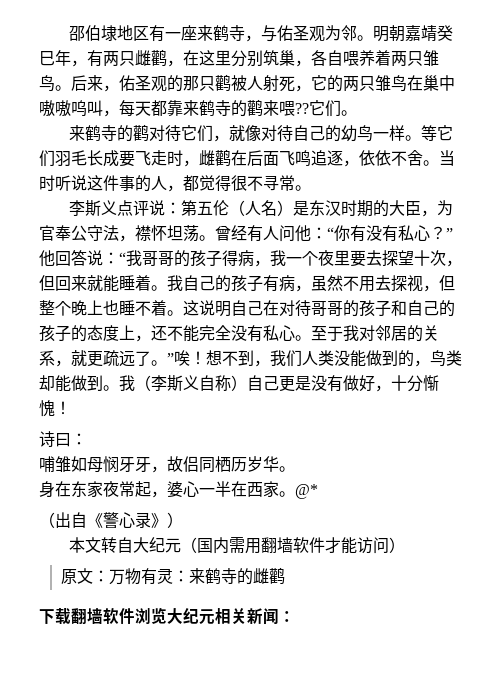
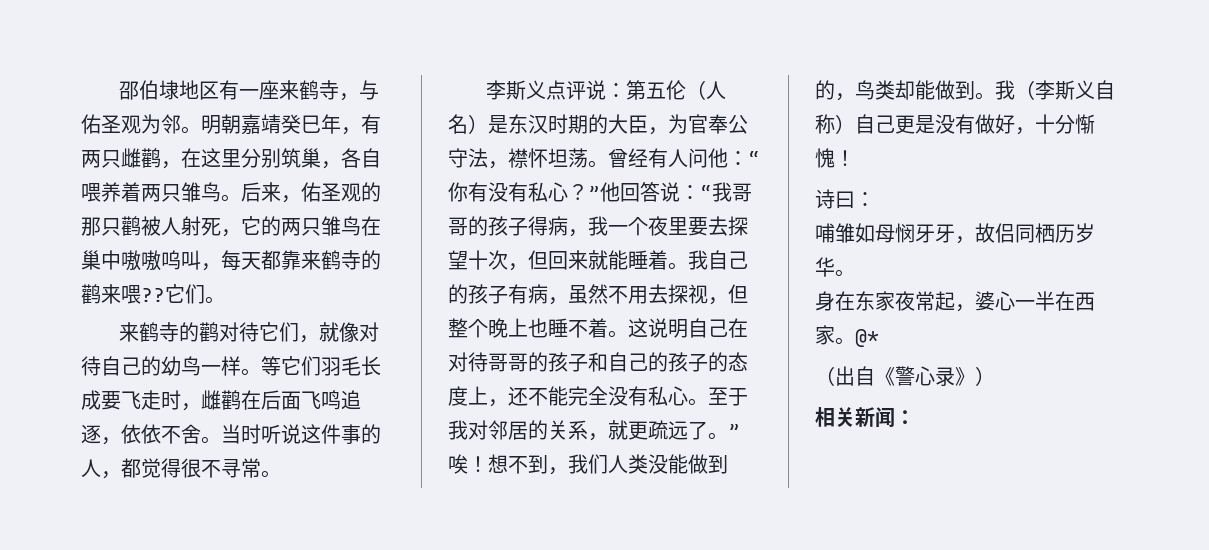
- 本文转自大纪元（国内需用翻墙软件才能访问）
- 原文：万物有灵：来鹤寺的雌鹳
- 下载翻墙软件浏览大纪元相关新闻：
+ 相关新闻：

